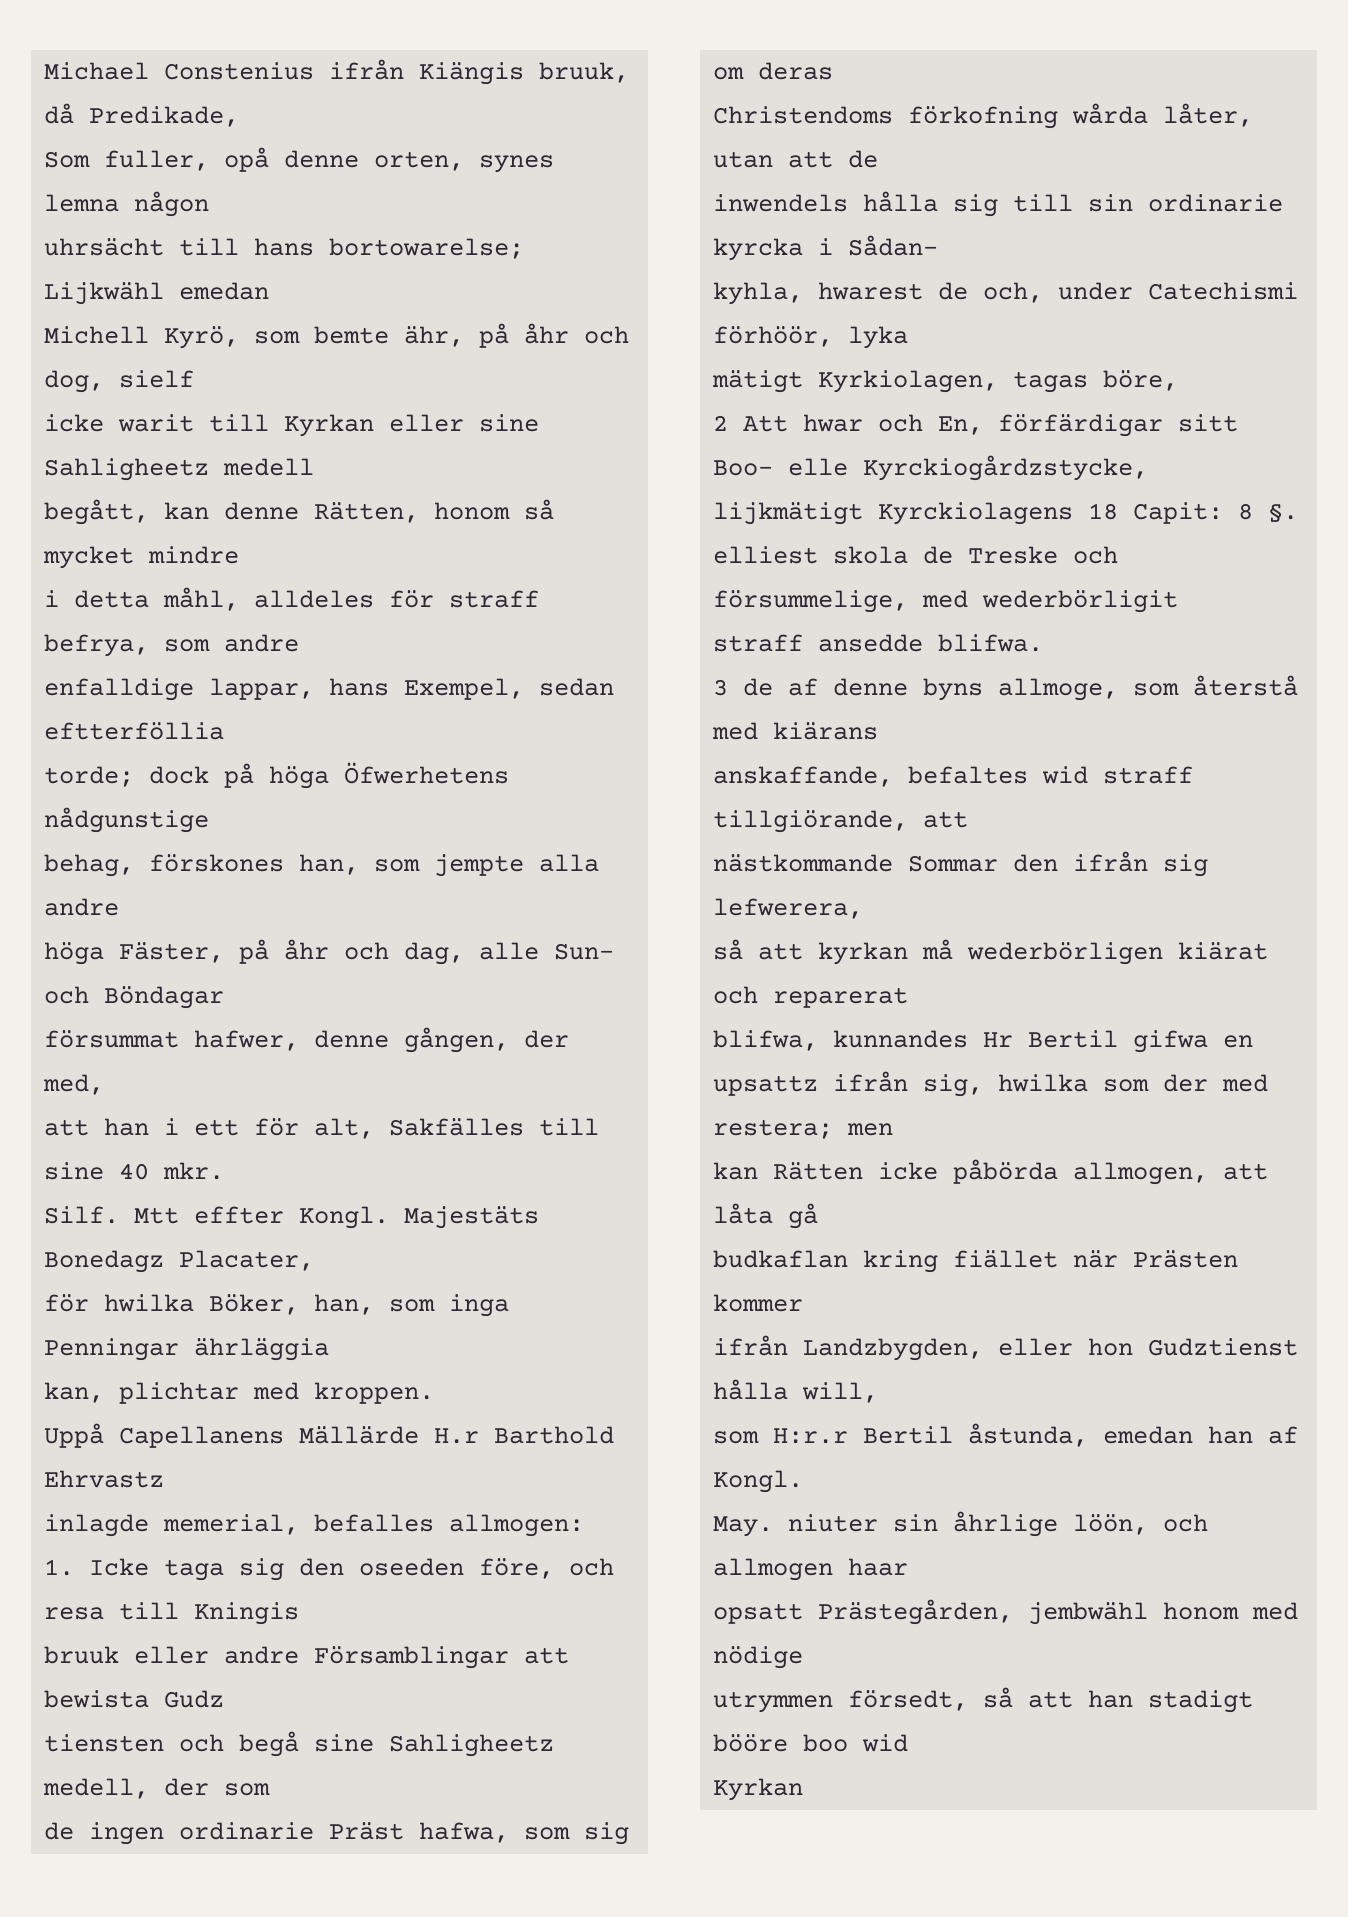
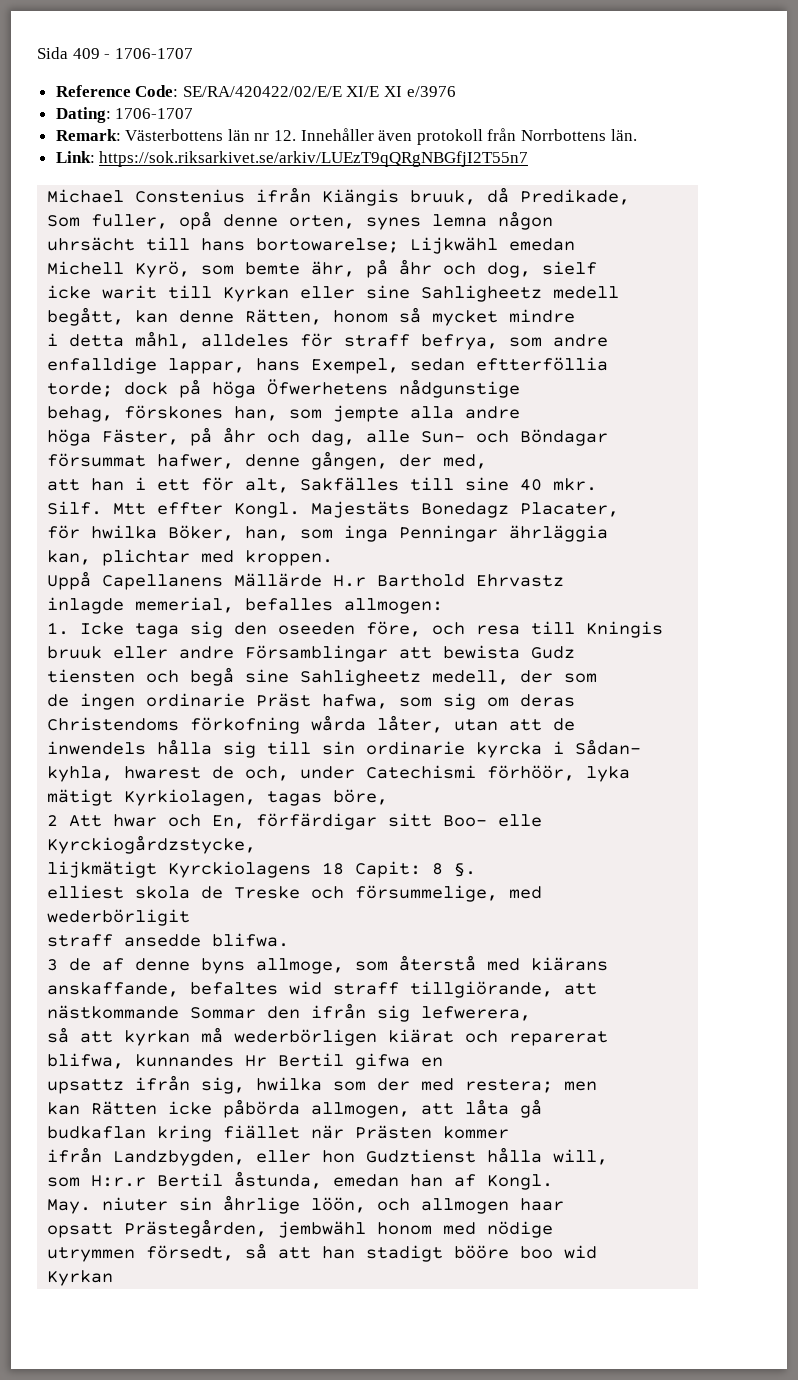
+ Sida 409 - 1706-1707
+ Reference Code: SE/RA/420422/02/E/E XI/E XI e/3976
+ Dating: 1706-1707
+ Remark: Västerbottens län nr 12. Innehåller även protokoll från Norrbottens län.
+ Link: https://sok.riksarkivet.se/arkiv/LUEzT9qQRgNBGfjI2T55n7

